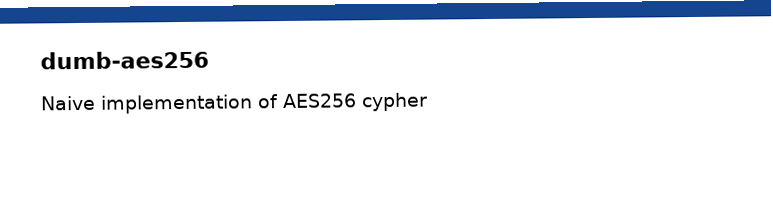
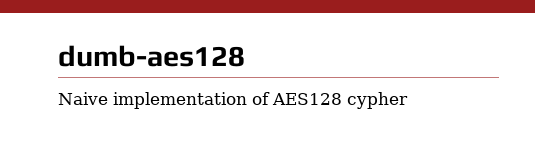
- dumb-aes256
+ dumb-aes128
- Naive implementation of AES256 cypher
+ Naive implementation of AES128 cypher

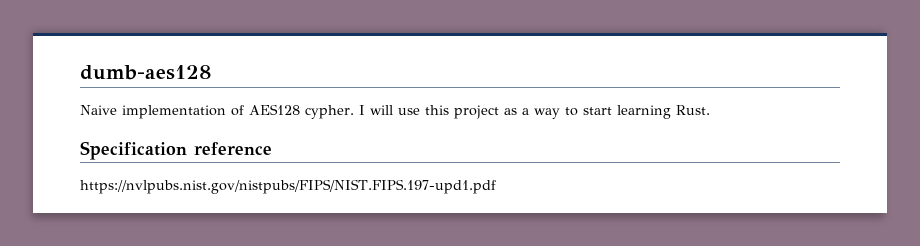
- Naive implementation of AES128 cypher
+ Naive implementation of AES128 cypher. I will use this project as a way to start learning Rust.
+ Specification reference
+ https://nvlpubs.nist.gov/nistpubs/FIPS/NIST.FIPS.197-upd1.pdf

